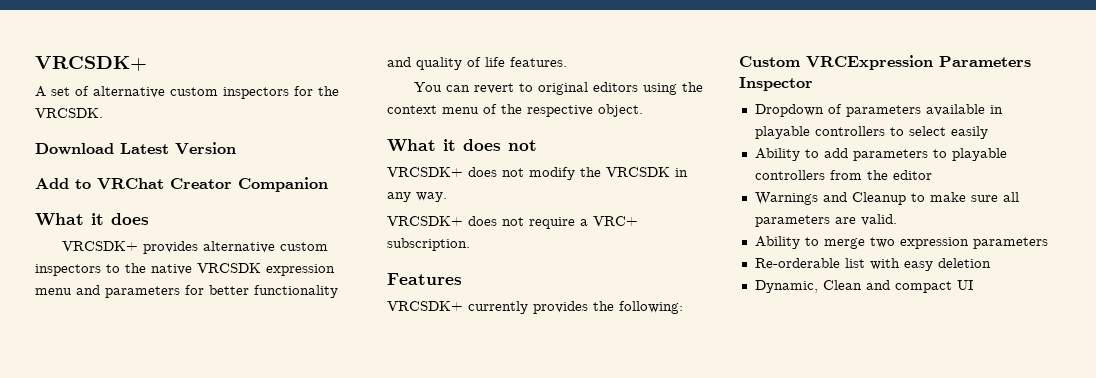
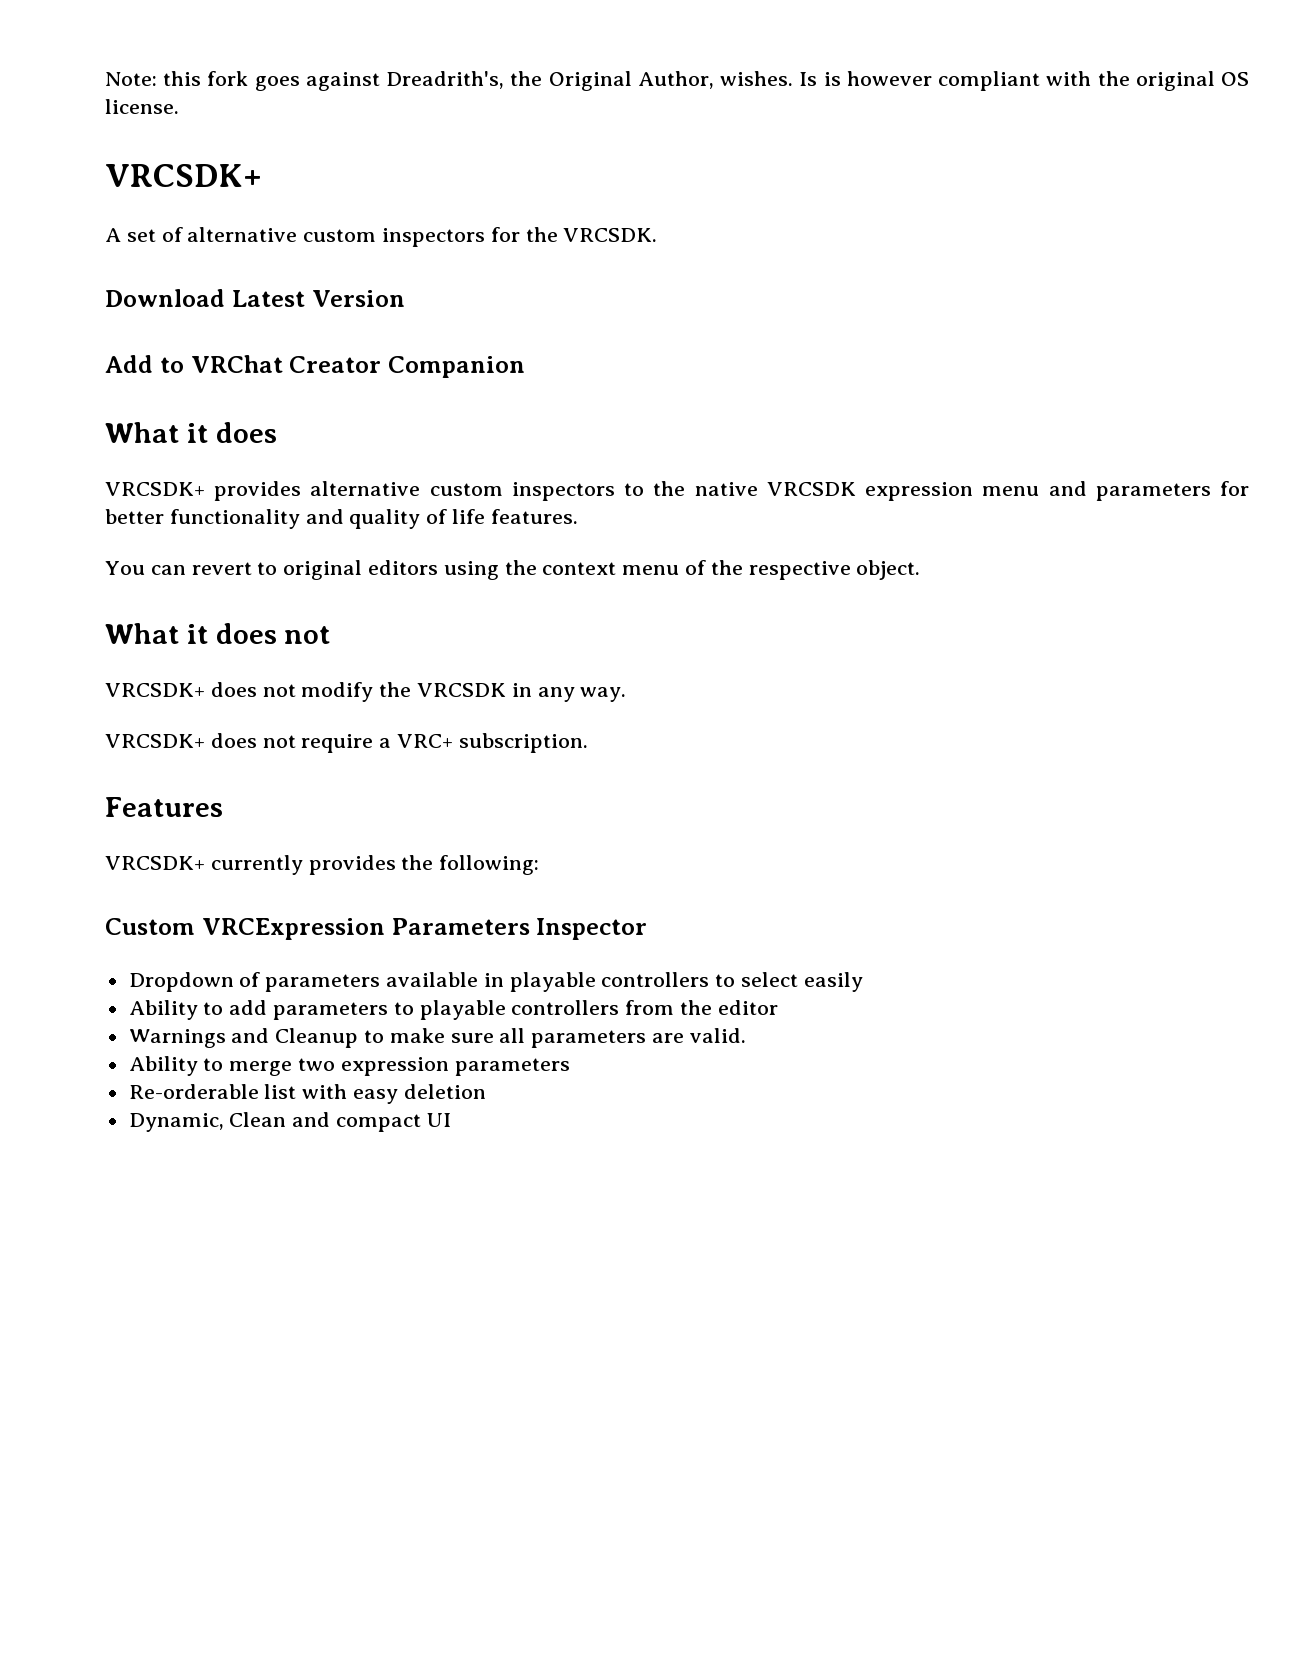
+ Note: this fork goes against Dreadrith's, the Original Author, wishes. Is is however compliant with the original OS license.

